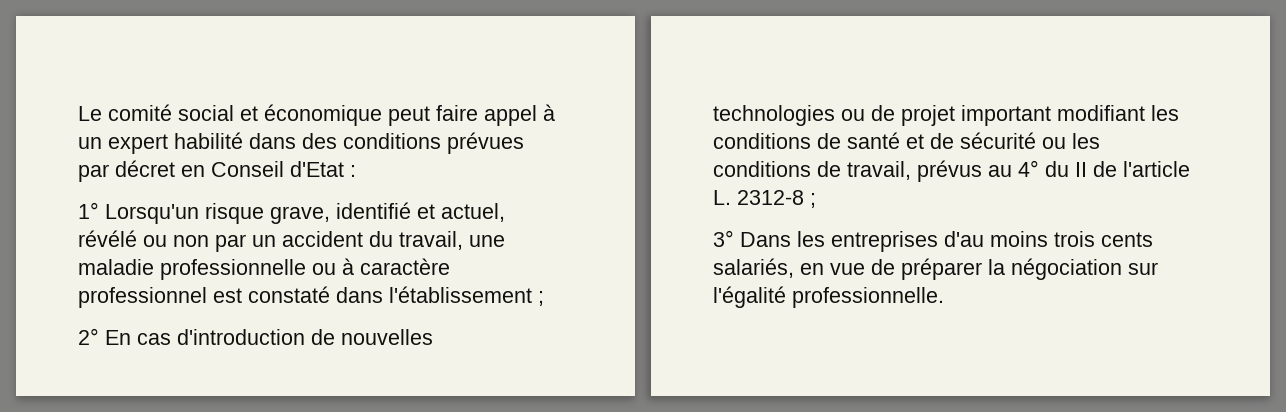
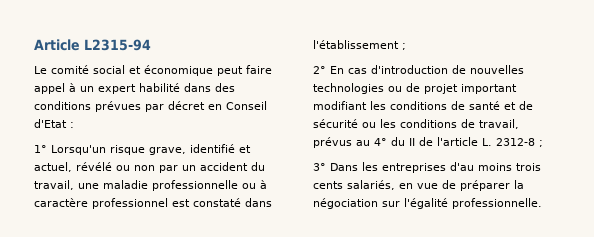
+ Article L2315-94

